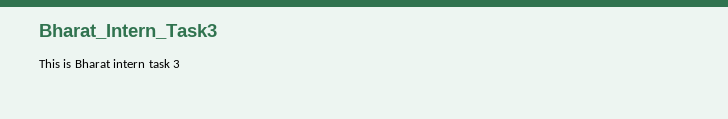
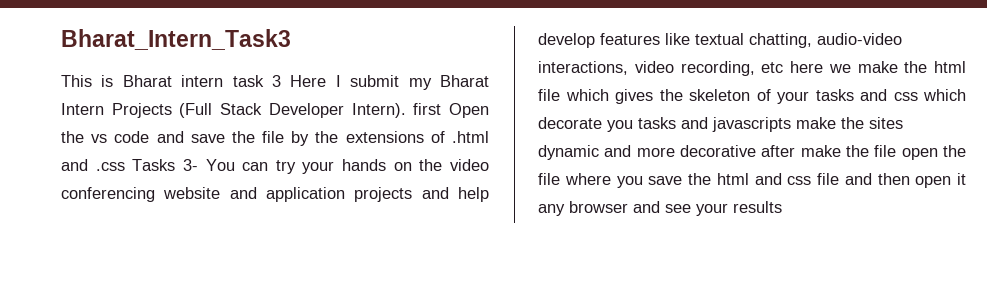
- This is Bharat intern task 3
+ This is Bharat intern task 3 Here I submit my Bharat Intern Projects (Full Stack Developer Intern). first Open the vs code and save the file by the extensions of .html and .css Tasks 3- You can try your hands on the video conferencing website and application projects and help develop features like textual chatting, audio-video interactions, video recording, etc here we make the html file which gives the skeleton of your tasks and css which decorate you tasks and javascripts make the sites dynamic and more decorative after make the file open the file where you save the html and css file and then open it any browser and see your results

